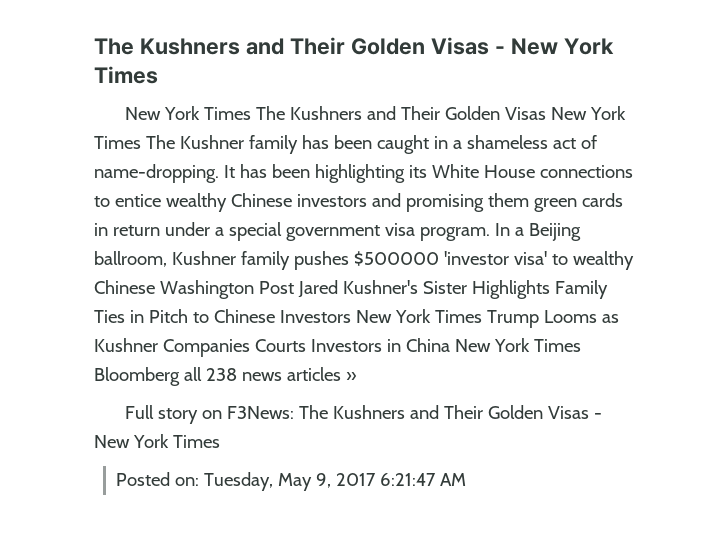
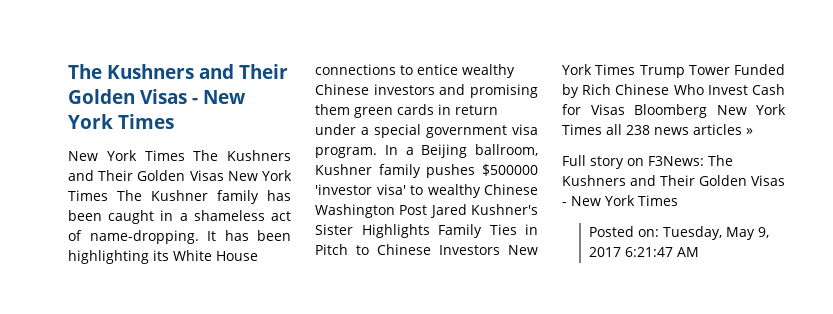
- In a Beijing ballroom, Kushner family pushes $500000 'investor visa' to wealthy Chinese Washington Post Jared Kushner's Sister Highlights Family Ties in Pitch to Chinese Investors New York Times Trump Looms as Kushner Companies Courts Investors in China New York Times Bloomberg all 238 news articles »
+ In a Beijing ballroom, Kushner family pushes $500000 'investor visa' to wealthy Chinese Washington Post Jared Kushner's Sister Highlights Family Ties in Pitch to Chinese Investors New York Times Trump Tower Funded by Rich Chinese Who Invest Cash for Visas Bloomberg New York Times all 238 news articles »

